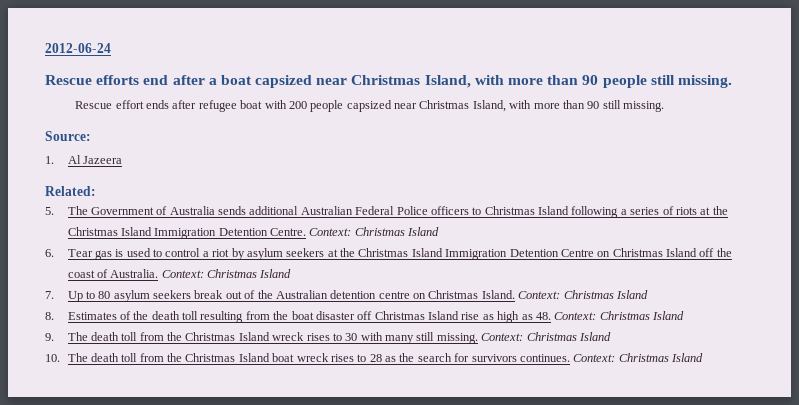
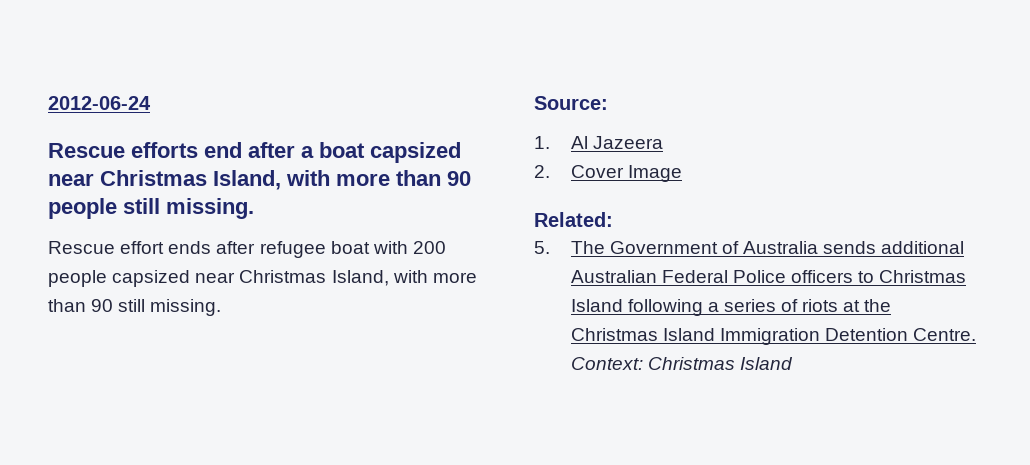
+ 2. Cover Image
- 6. Tear gas is used to control a riot by asylum seekers at the Christmas Island Immigration Detention Centre on Christmas Island off the coast of Australia. Context: Christmas Island
- 7. Up to 80 asylum seekers break out of the Australian detention centre on Christmas Island. Context: Christmas Island
- 8. Estimates of the death toll resulting from the boat disaster off Christmas Island rise as high as 48. Context: Christmas Island
- 9. The death toll from the Christmas Island wreck rises to 30 with many still missing. Context: Christmas Island
- 10. The death toll from the Christmas Island boat wreck rises to 28 as the search for survivors continues. Context: Christmas Island

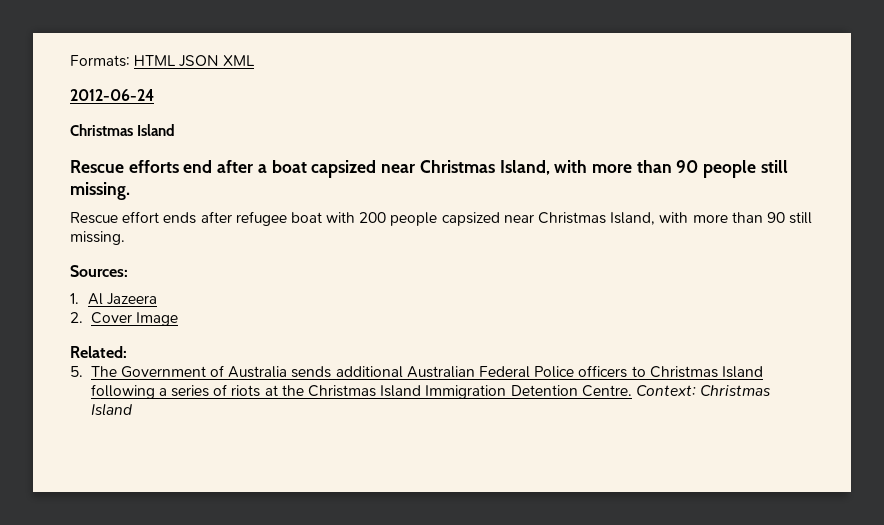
+ Formats: HTML JSON XML
  2012-06-24
+ Christmas Island
- Source:
+ Sources:

